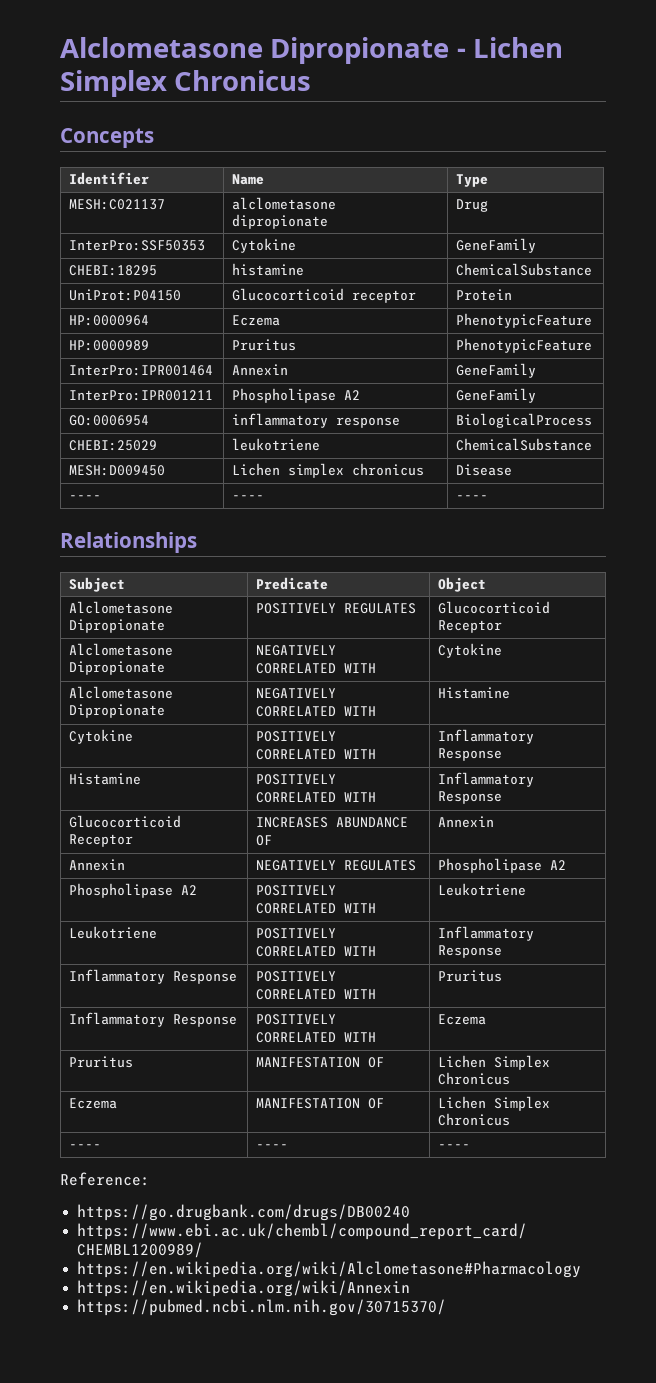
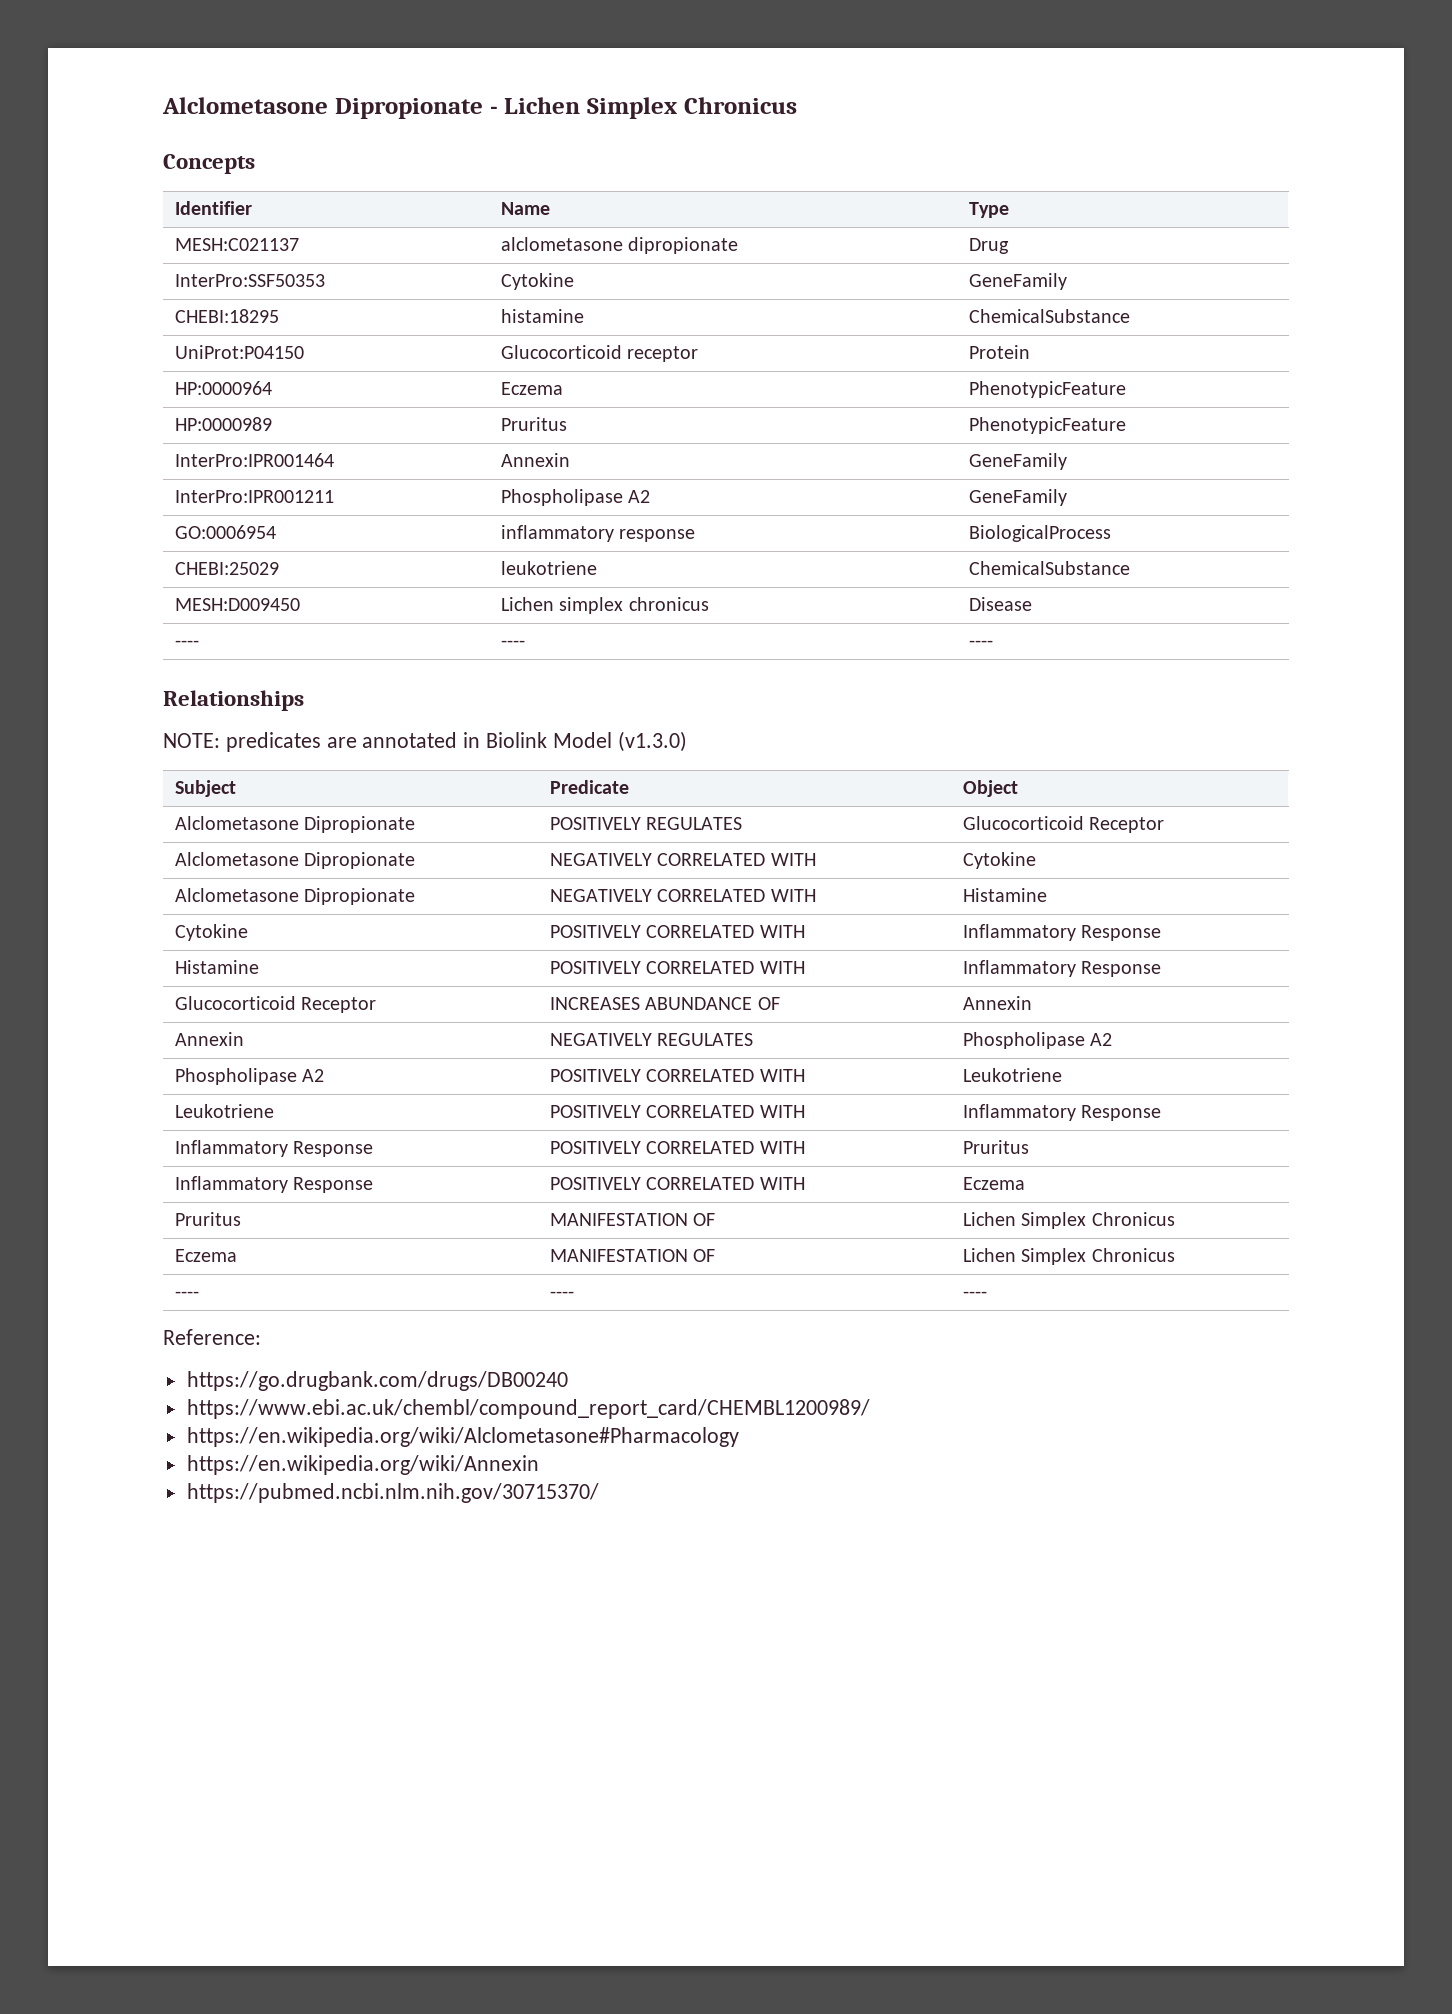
+ NOTE: predicates are annotated in Biolink Model (v1.3.0)

